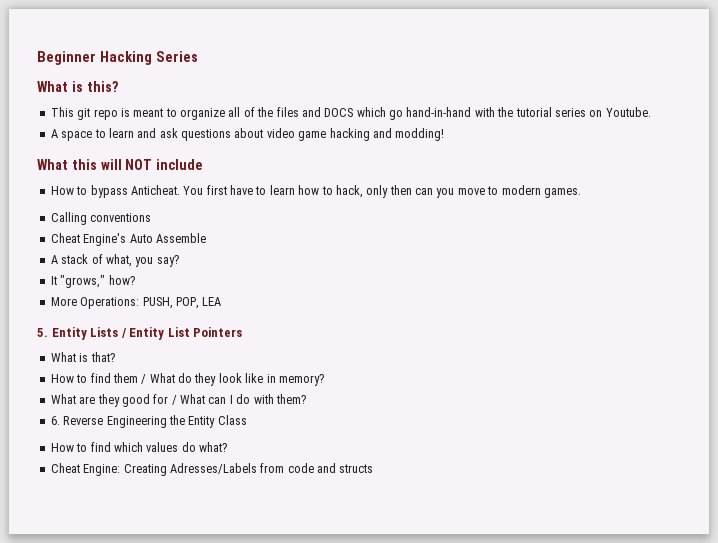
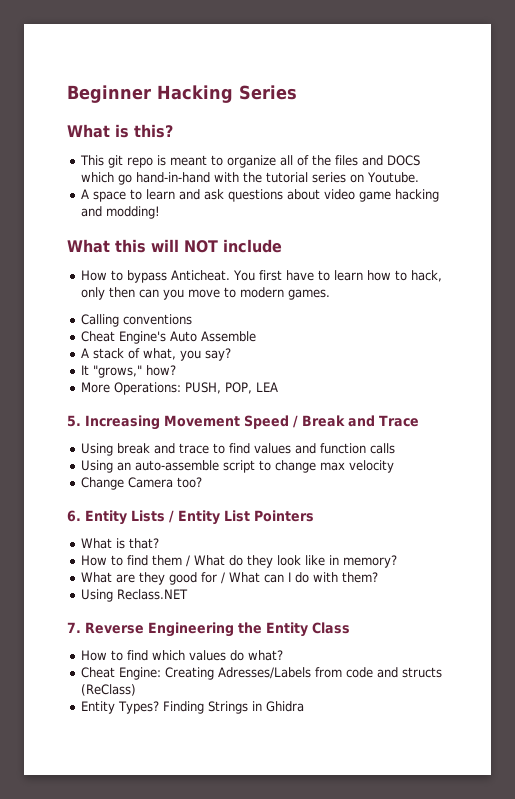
- 5. Entity Lists / Entity List Pointers
+ 5. Increasing Movement Speed / Break and Trace
+ Using break and trace to find values and function calls
+ Using an auto-assemble script to change max velocity
+ Change Camera too?
+ 6. Entity Lists / Entity List Pointers
- 6. Reverse Engineering the Entity Class
+ Using Reclass.NET
+ 7. Reverse Engineering the Entity Class
- Cheat Engine: Creating Adresses/Labels from code and structs
+ Cheat Engine: Creating Adresses/Labels from code and structs (ReClass)
+ Entity Types? Finding Strings in Ghidra

